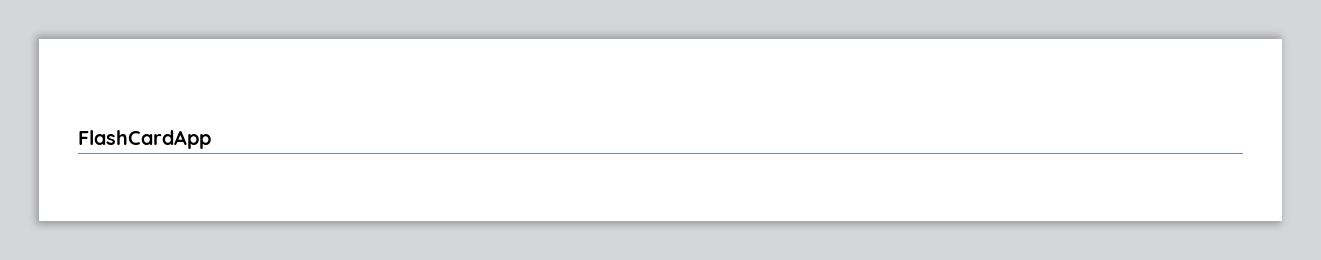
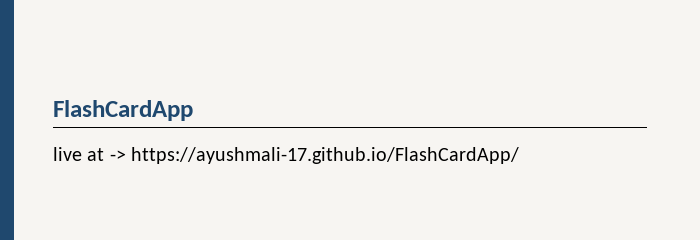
+ live at -> https://ayushmali-17.github.io/FlashCardApp/

